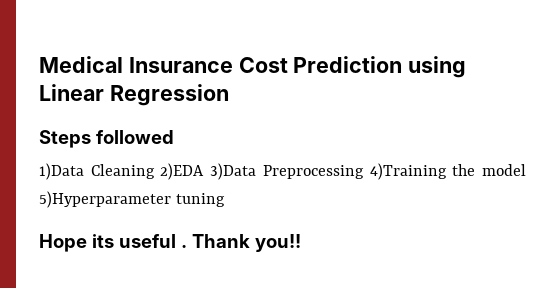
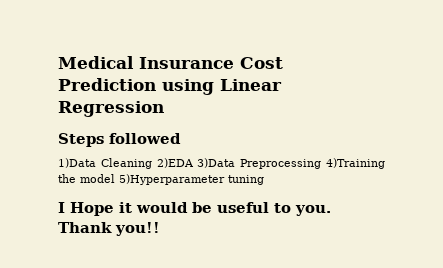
- Hope its useful .
+ I Hope it would be useful to you.

